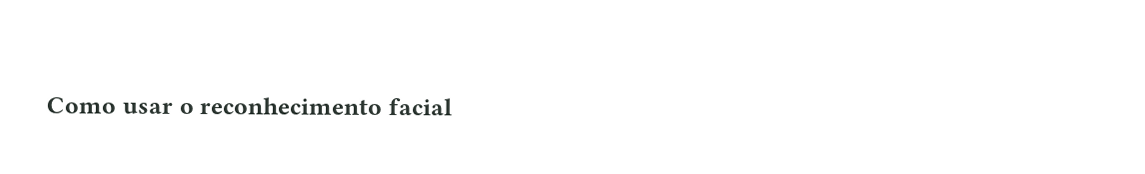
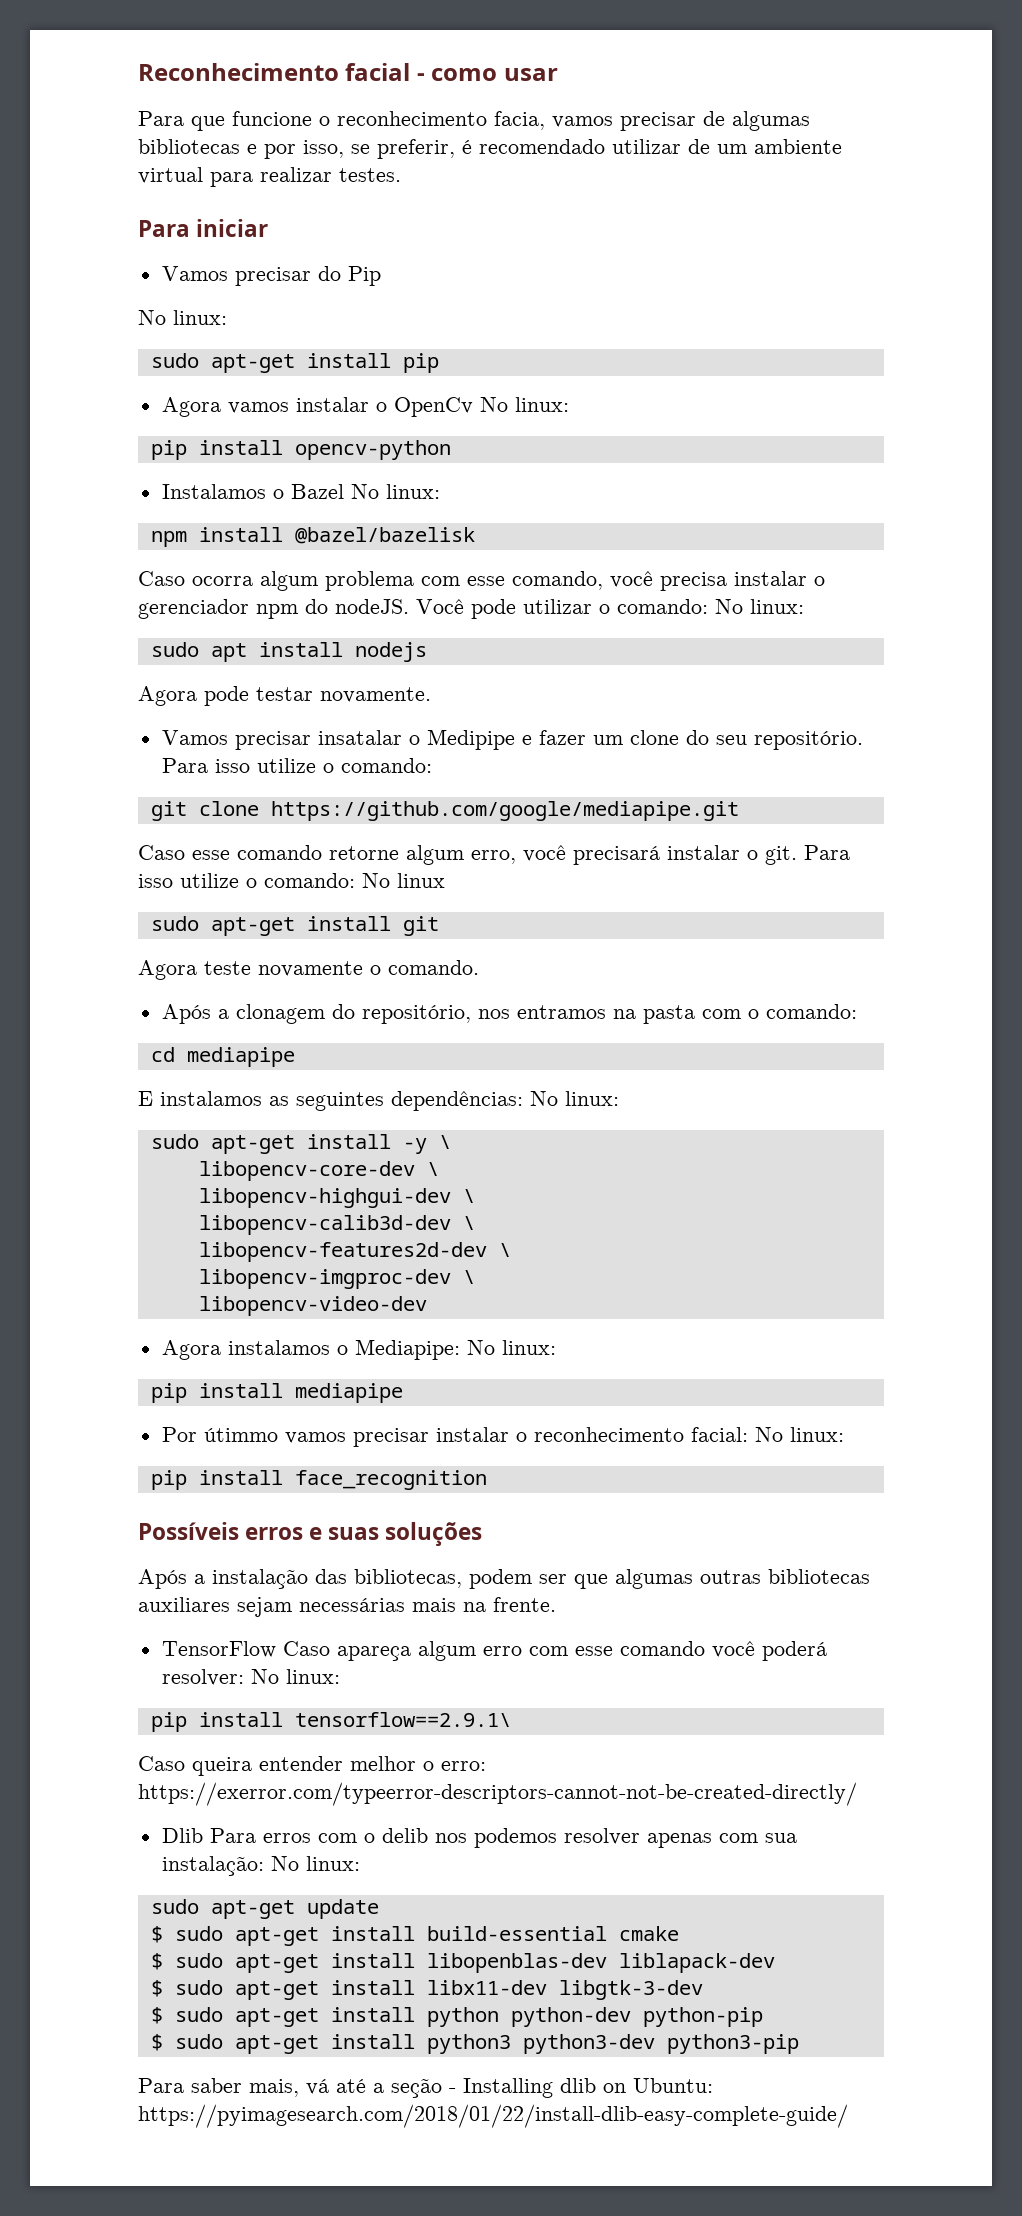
- Como usar o reconhecimento facial
+ Reconhecimento facial - como usar
+ Para que funcione o reconhecimento facia, vamos precisar de algumas bibliotecas e por isso, se preferir, é recomendado utilizar de um ambiente virtual para realizar testes.
+ Para iniciar
+ Vamos precisar do Pip
+ No linux:
+ sudo apt-get install pip
+ Agora vamos instalar o OpenCv No linux:
+ pip install opencv-python
+ Instalamos o Bazel No linux:
+ npm install @bazel/bazelisk
+ Caso ocorra algum problema com esse comando, você precisa instalar o gerenciador npm do nodeJS. Você pode utilizar o comando: No linux:
+ sudo apt install nodejs
+ Agora pode testar novamente.
+ Vamos precisar insatalar o Medipipe e fazer um clone do seu repositório. Para isso utilize o comando:
+ git clone https://github.com/google/mediapipe.git
+ Caso esse comando retorne algum erro, você precisará instalar o git. Para isso utilize o comando: No linux
+ sudo apt-get install git
+ Agora teste novamente o comando.
+ Após a clonagem do repositório, nos entramos na pasta com o comando:
+ cd mediapipe
+ E instalamos as seguintes dependências: No linux:
+ sudo apt-get install -y \
+ libopencv-core-dev \
+ libopencv-highgui-dev \
+ libopencv-calib3d-dev \
+ libopencv-features2d-dev \
+ libopencv-imgproc-dev \
+ libopencv-video-dev
+ Agora instalamos o Mediapipe: No linux:
+ pip install mediapipe
+ Por útimmo vamos precisar instalar o reconhecimento facial: No linux:
+ pip install face_recognition
+ Possíveis erros e suas soluções
+ Após a instalação das bibliotecas, podem ser que algumas outras bibliotecas auxiliares sejam necessárias mais na frente.
+ TensorFlow Caso apareça algum erro com esse comando você poderá resolver: No linux:
+ pip install tensorflow==2.9.1\
+ Caso queira entender melhor o erro: https://exerror.com/typeerror-descriptors-cannot-not-be-created-directly/
+ Dlib Para erros com o delib nos podemos resolver apenas com sua instalação: No linux:
+ sudo apt-get update
+ $ sudo apt-get install build-essential cmake
+ $ sudo apt-get install libopenblas-dev liblapack-dev
+ $ sudo apt-get install libx11-dev libgtk-3-dev
+ $ sudo apt-get install python python-dev python-pip
+ $ sudo apt-get install python3 python3-dev python3-pip
+ Para saber mais, vá até a seção - Installing dlib on Ubuntu: https://pyimagesearch.com/2018/01/22/install-dlib-easy-complete-guide/

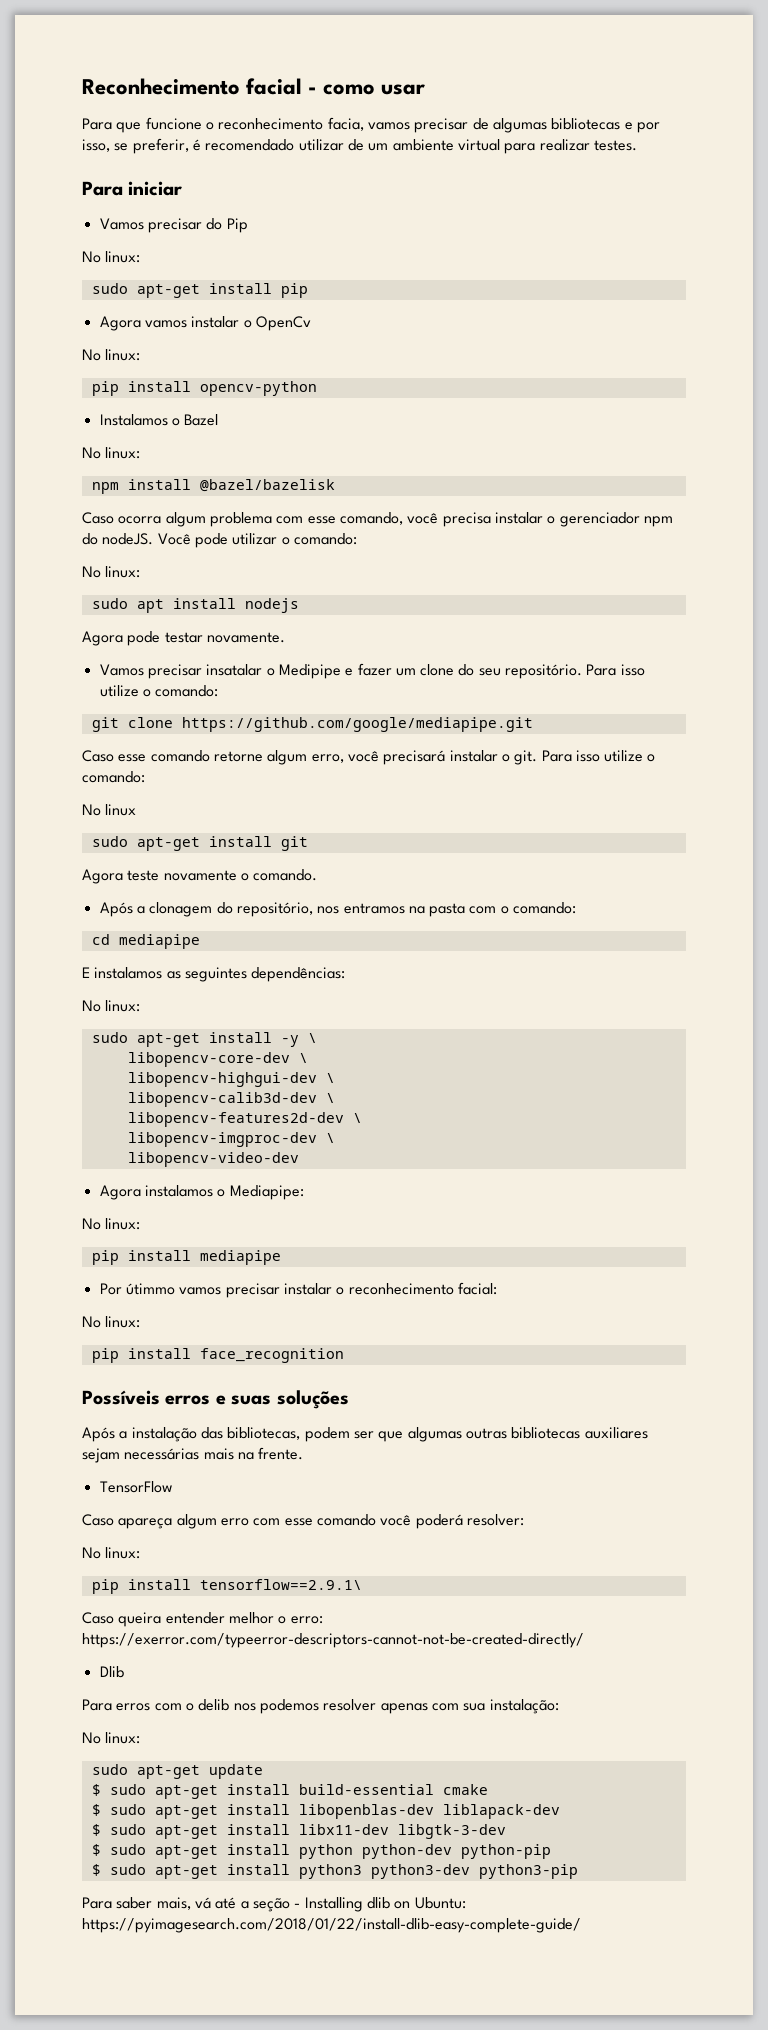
- Agora vamos instalar o OpenCv No linux:
+ Agora vamos instalar o OpenCv
+ No linux:
- Instalamos o Bazel No linux:
+ Instalamos o Bazel
+ No linux:
- Você pode utilizar o comando: No linux:
+ Você pode utilizar o comando:
+ No linux:
- Caso esse comando retorne algum erro, você precisará instalar o git. Para isso utilize o comando: No linux
+ Caso esse comando retorne algum erro, você precisará instalar o git. Para isso utilize o comando:
+ No linux
- E instalamos as seguintes dependências: No linux:
+ E instalamos as seguintes dependências:
+ No linux:
- Agora instalamos o Mediapipe: No linux:
+ Agora instalamos o Mediapipe:
+ No linux:
- Por útimmo vamos precisar instalar o reconhecimento facial: No linux:
+ Por útimmo vamos precisar instalar o reconhecimento facial:
+ No linux:
- TensorFlow Caso apareça algum erro com esse comando você poderá resolver: No linux:
+ TensorFlow
+ Caso apareça algum erro com esse comando você poderá resolver:
+ No linux:
- Dlib Para erros com o delib nos podemos resolver apenas com sua instalação: No linux:
+ Dlib
+ Para erros com o delib nos podemos resolver apenas com sua instalação:
+ No linux:

